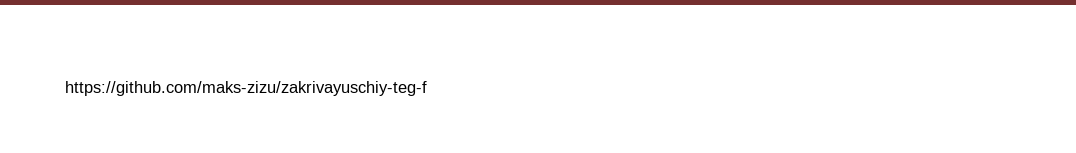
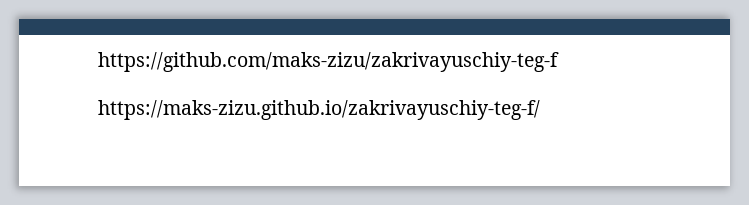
+ https://maks-zizu.github.io/zakrivayuschiy-teg-f/

